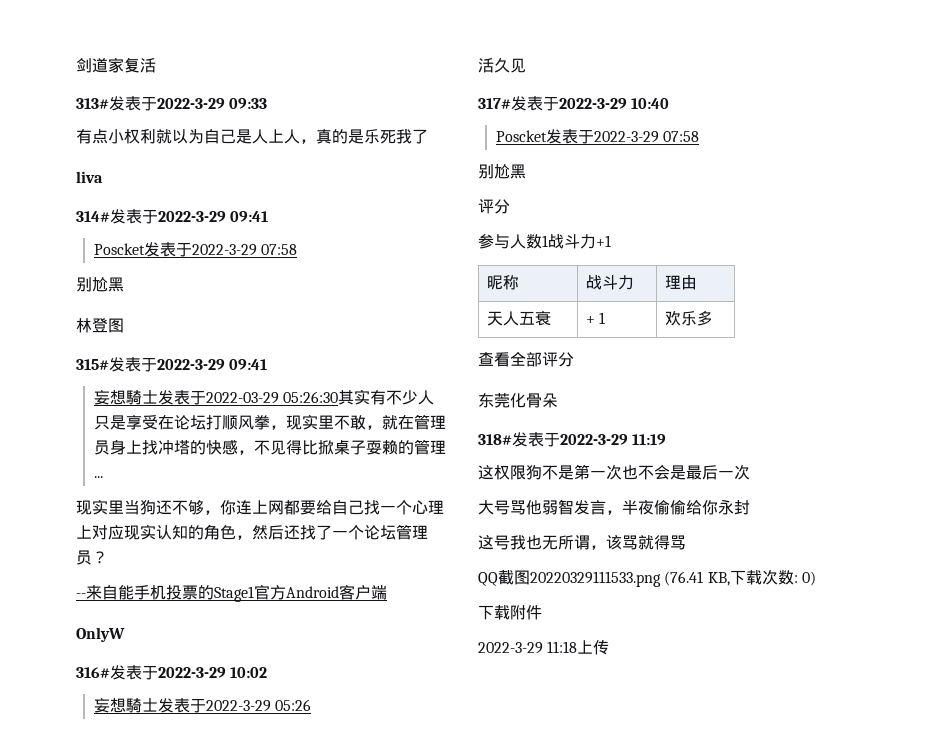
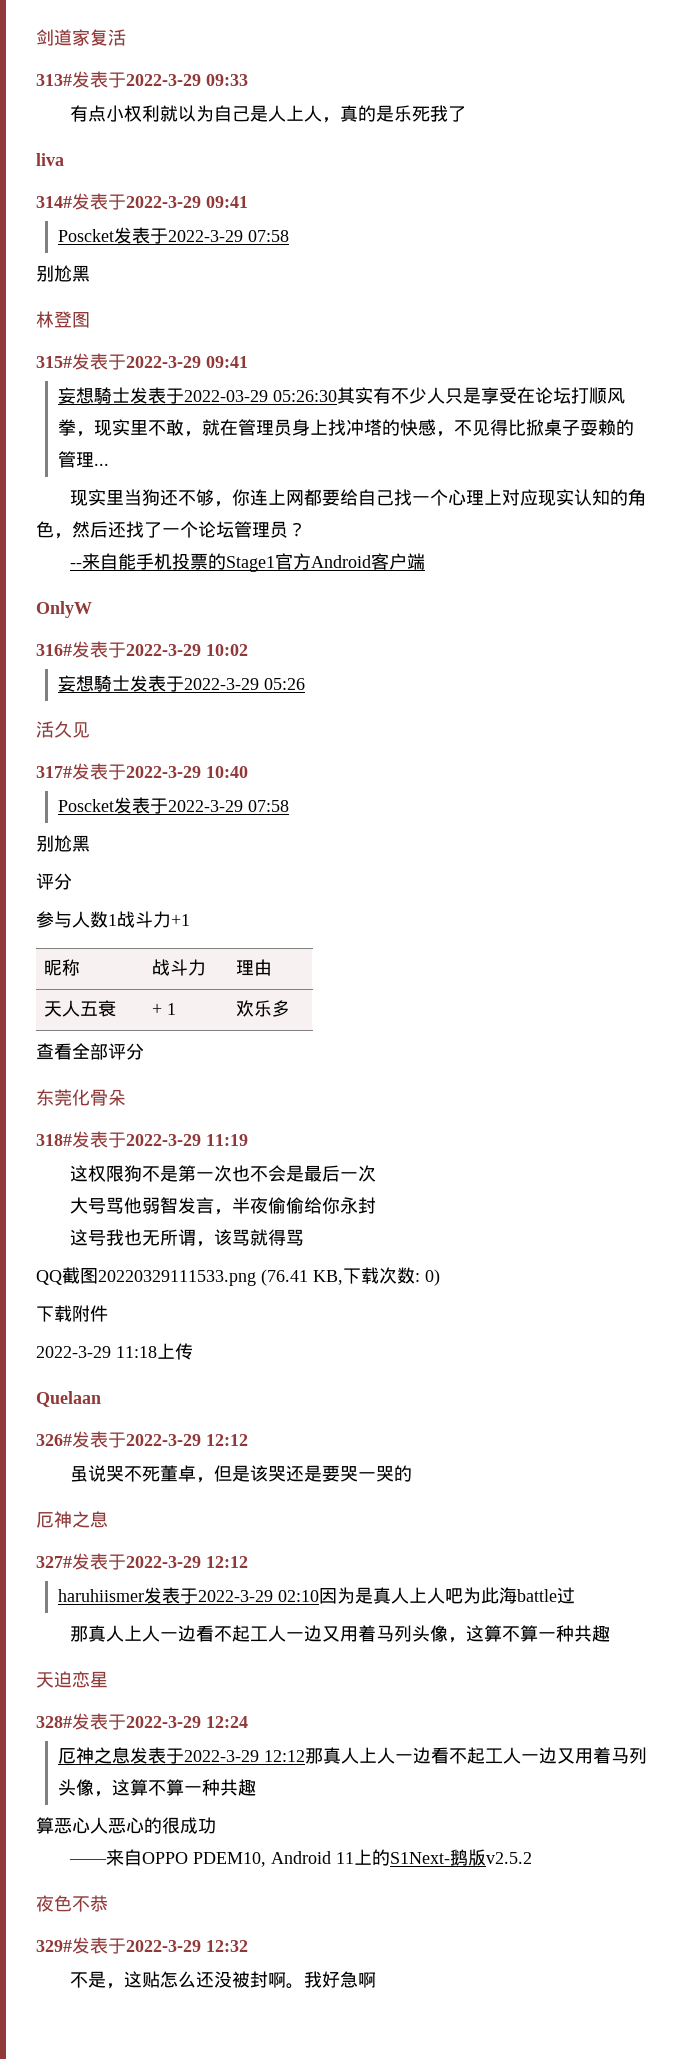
+ Quelaan
+ 326#发表于2022-3-29 12:12
+ 虽说哭不死董卓，但是该哭还是要哭一哭的
+ 厄神之息
+ 327#发表于2022-3-29 12:12
+ haruhiismer发表于2022-3-29 02:10因为是真人上人吧为此海battle过
+ 那真人上人一边看不起工人一边又用着马列头像，这算不算一种共趣
+ 天迫恋星
+ 328#发表于2022-3-29 12:24
+ 厄神之息发表于2022-3-29 12:12那真人上人一边看不起工人一边又用着马列头像，这算不算一种共趣
+ 算恶心人恶心的很成功
+ ——来自OPPO PDEM10, Android 11上的S1Next-鹅版v2.5.2
+ 夜色不恭
+ 329#发表于2022-3-29 12:32
+ 不是，这贴怎么还没被封啊。我好急啊

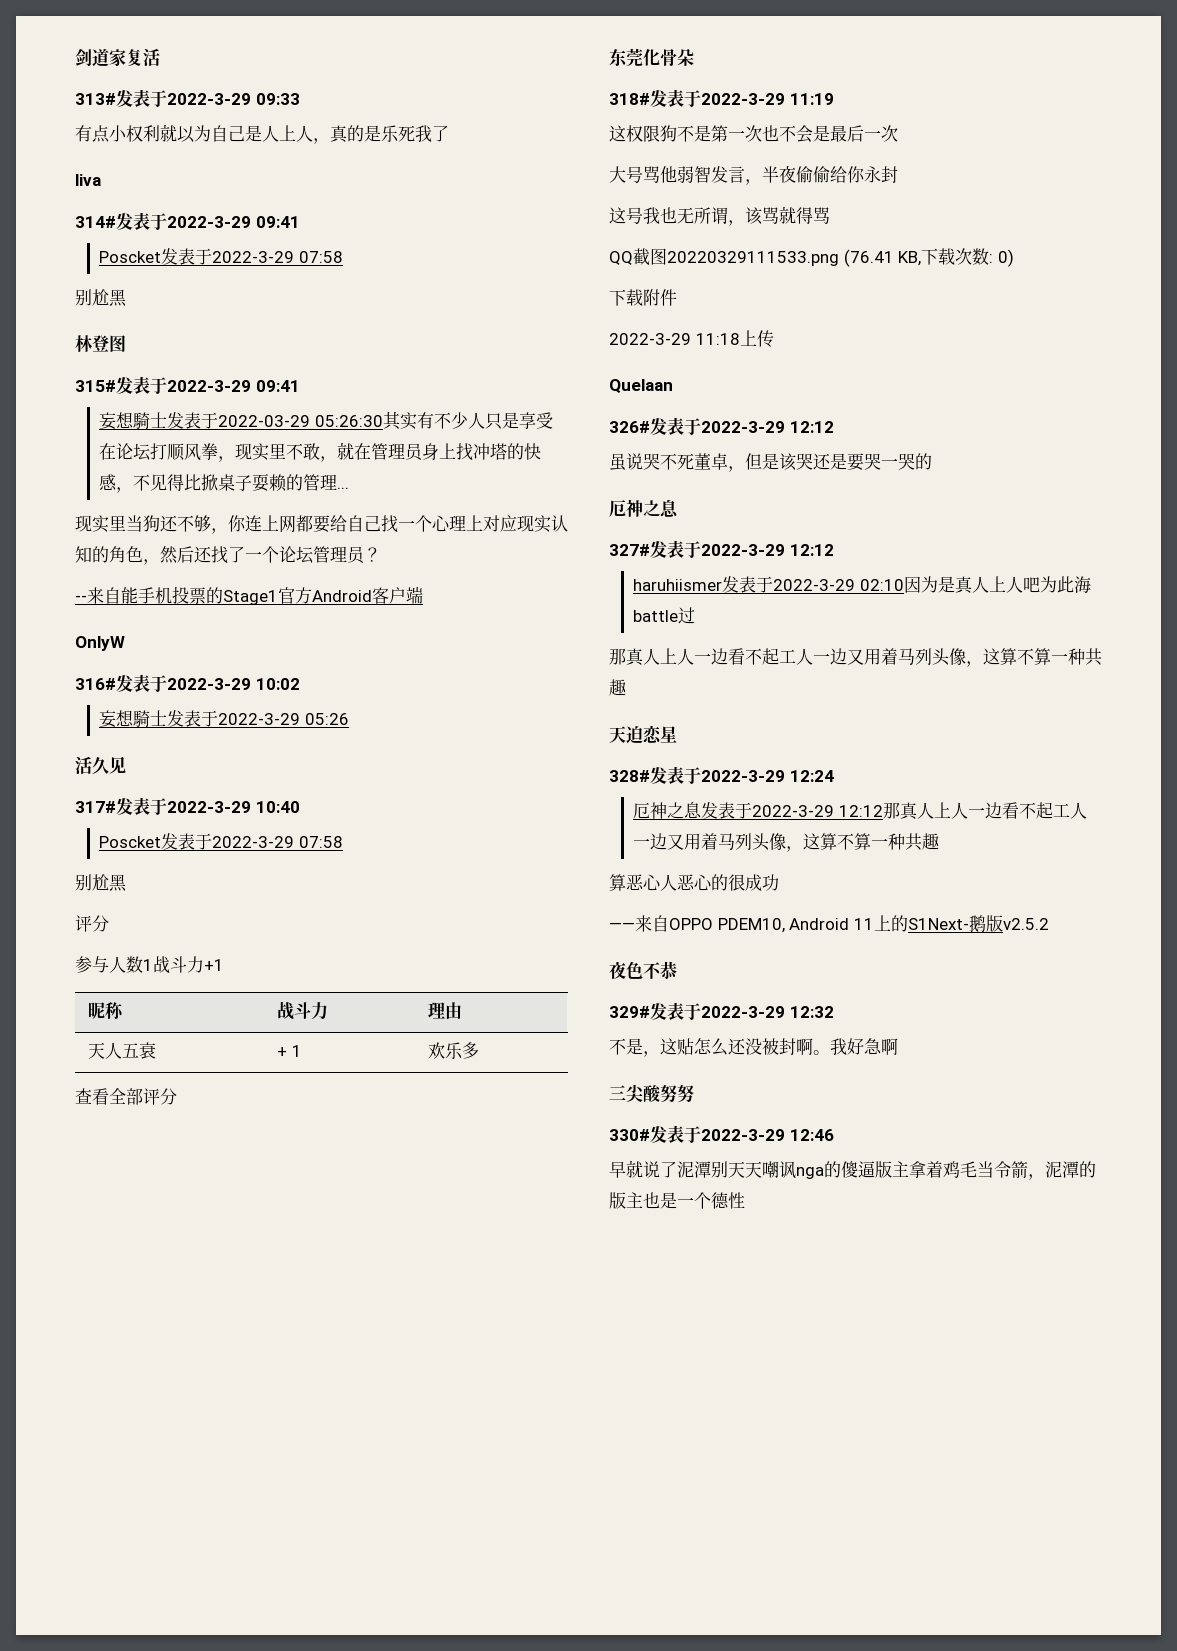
+ 三尖酸努努
+ 330#发表于2022-3-29 12:46
+ 早就说了泥潭别天天嘲讽nga的傻逼版主拿着鸡毛当令箭，泥潭的版主也是一个德性

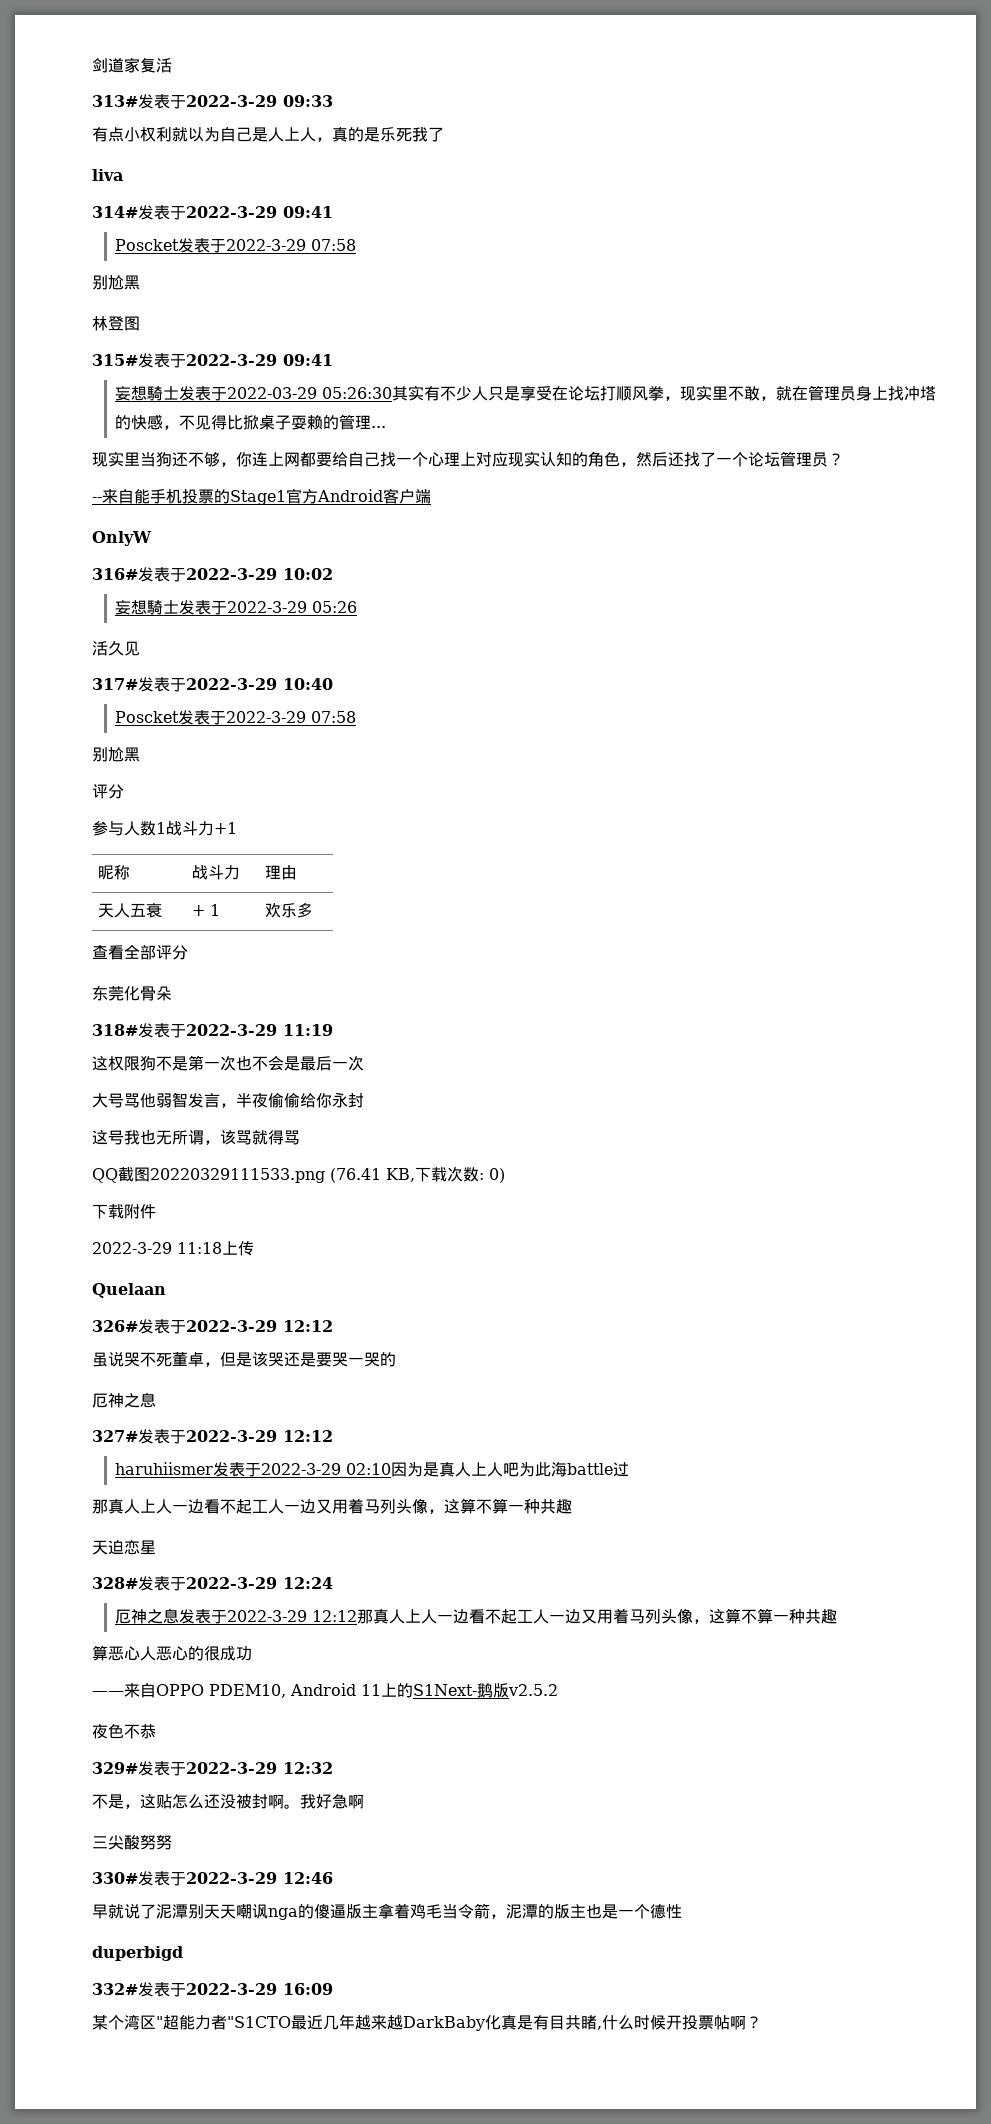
+ duperbigd
+ 332#发表于2022-3-29 16:09
+ 某个湾区"超能力者"S1CTO最近几年越来越DarkBaby化真是有目共睹,什么时候开投票帖啊？

